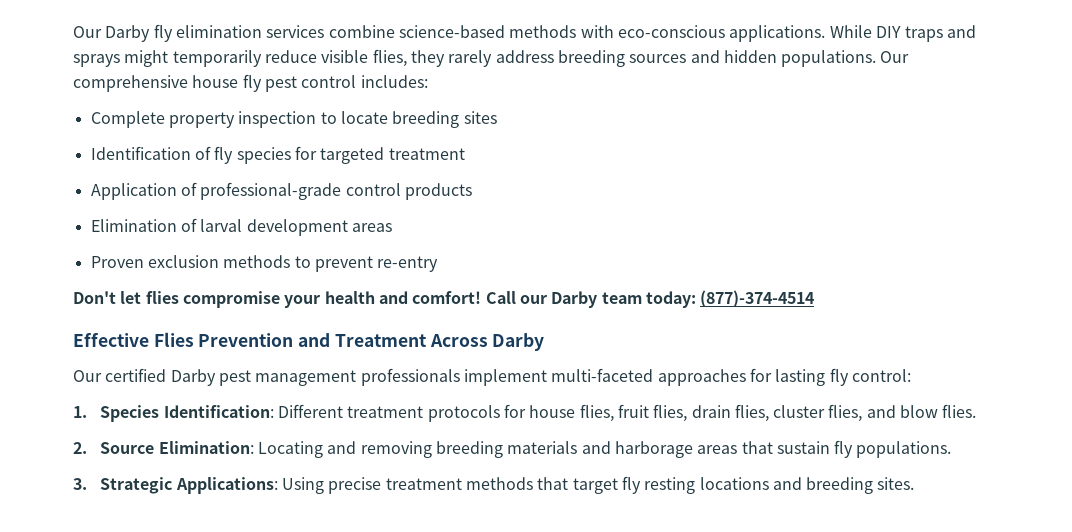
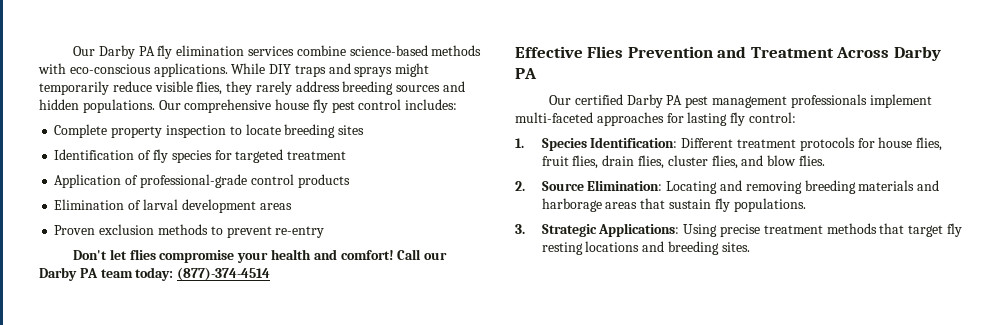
- Our Darby fly elimination services combine science-based methods with eco-conscious applications.
+ Our Darby PA fly elimination services combine science-based methods with eco-conscious applications.
- Call our Darby team today: (877)-374-4514
+ Call our Darby PA team today: (877)-374-4514
- Effective Flies Prevention and Treatment Across Darby
+ Effective Flies Prevention and Treatment Across Darby PA
- Our certified Darby pest management professionals implement multi-faceted approaches for lasting fly control:
+ Our certified Darby PA pest management professionals implement multi-faceted approaches for lasting fly control:

